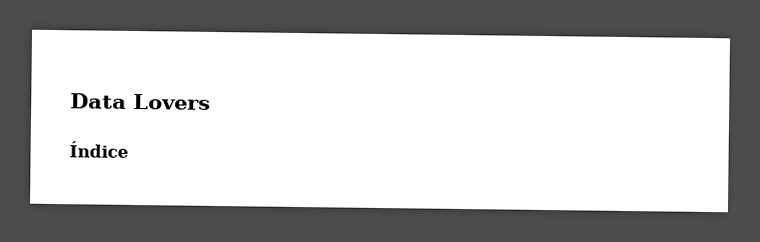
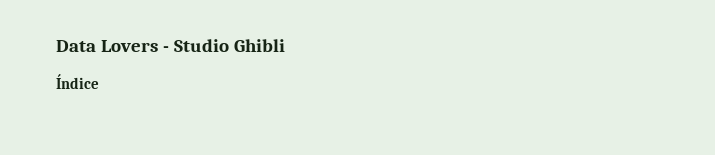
- Data Lovers
+ Data Lovers - Studio Ghibli

